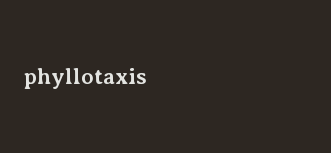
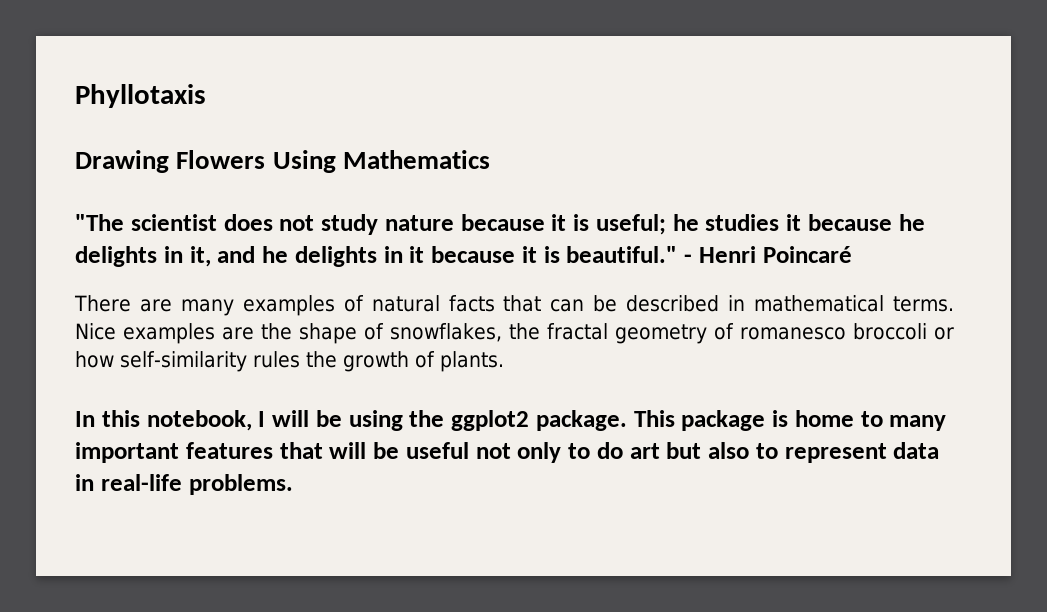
- phyllotaxis
+ Phyllotaxis
+ Drawing Flowers Using Mathematics
+ "The scientist does not study nature because it is useful; he studies it because he delights in it, and he delights in it because it is beautiful." - Henri Poincaré
+ There are many examples of natural facts that can be described in mathematical terms. Nice examples are the shape of snowflakes, the fractal geometry of romanesco broccoli or how self-similarity rules the growth of plants.
+ In this notebook, I will be using the ggplot2 package. This package is home to many important features that will be useful not only to do art but also to represent data in real-life problems.

